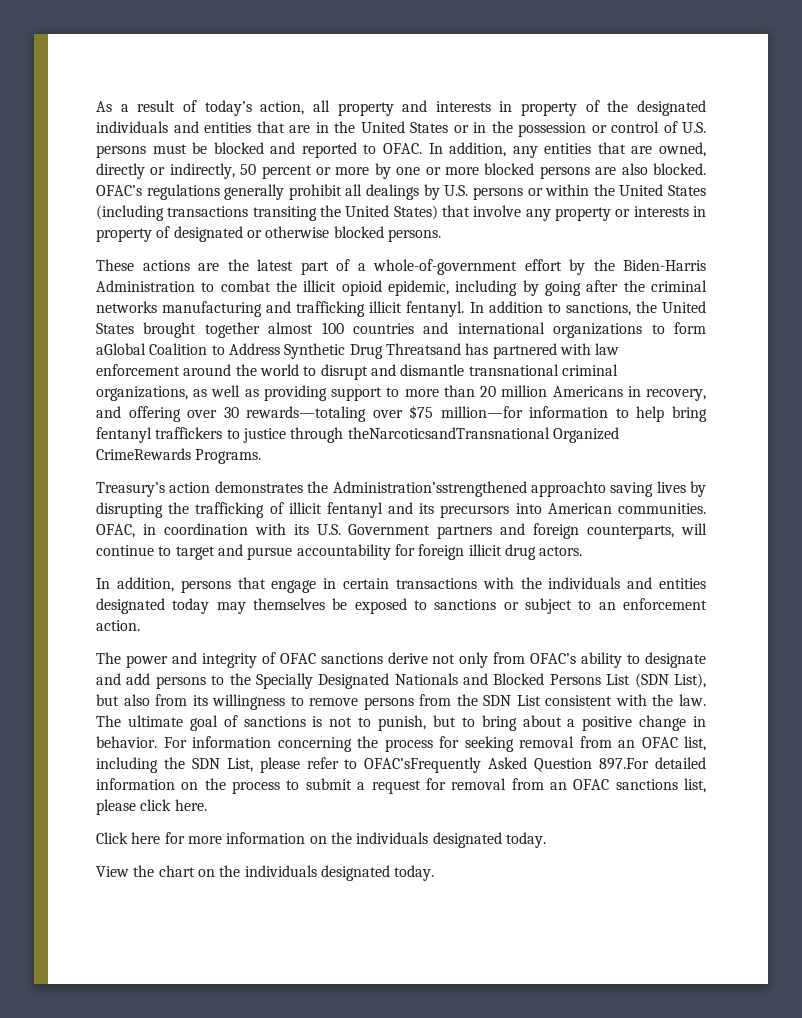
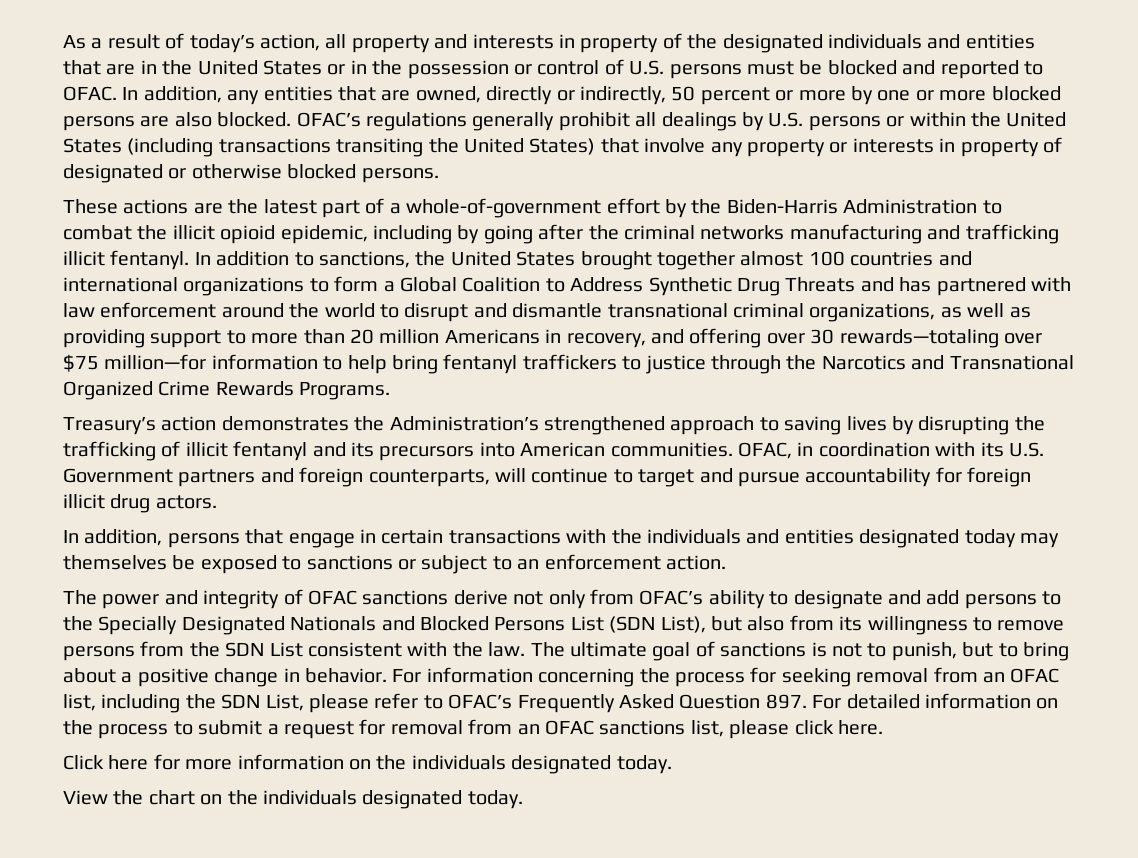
- In addition to sanctions, the United States brought together almost 100 countries and international organizations to form aGlobal Coalition to Address Synthetic Drug Threatsand has partnered with law enforcement around the world to disrupt and dismantle transnational criminal organizations, as well as providing support to more than 20 million Americans in recovery, and offering over 30 rewards—totaling over $75 million—for information to help bring fentanyl traffickers to justice through theNarcoticsandTransnational Organized CrimeRewards Programs.
+ In addition to sanctions, the United States brought together almost 100 countries and international organizations to form a Global Coalition to Address Synthetic Drug Threats and has partnered with law enforcement around the world to disrupt and dismantle transnational criminal organizations, as well as providing support to more than 20 million Americans in recovery, and offering over 30 rewards—totaling over $75 million—for information to help bring fentanyl traffickers to justice through the Narcotics and Transnational Organized Crime Rewards Programs.
- Treasury’s action demonstrates the Administration’sstrengthened approachto saving lives by disrupting the trafficking of illicit fentanyl and its precursors into American communities.
+ Treasury’s action demonstrates the Administration’s strengthened approach to saving lives by disrupting the trafficking of illicit fentanyl and its precursors into American communities.
- For information concerning the process for seeking removal from an OFAC list, including the SDN List, please refer to OFAC’sFrequently Asked Question 897.For detailed information on the process to submit a request for removal from an OFAC sanctions list, please click here.
+ For information concerning the process for seeking removal from an OFAC list, including the SDN List, please refer to OFAC’s Frequently Asked Question 897. For detailed information on the process to submit a request for removal from an OFAC sanctions list, please click here.

